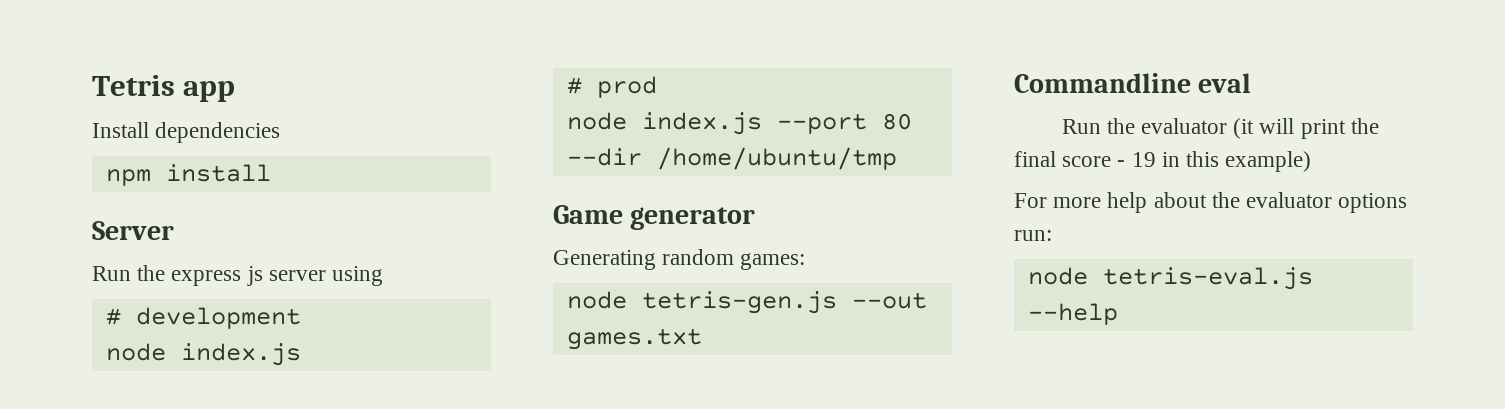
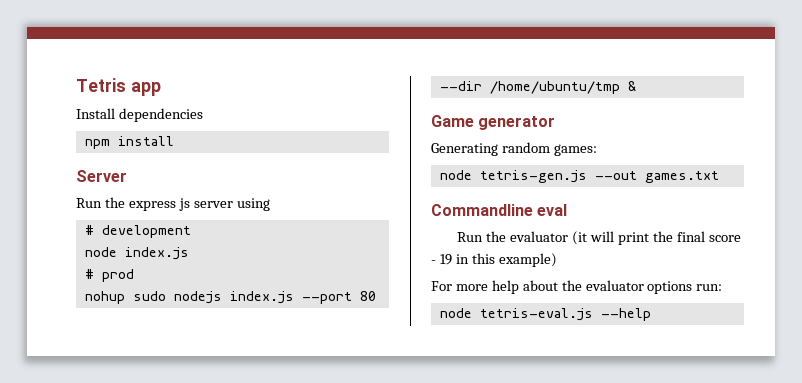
- node index.js --port 80 --dir /home/ubuntu/tmp
+ nohup sudo nodejs index.js --port 80 --dir /home/ubuntu/tmp &

